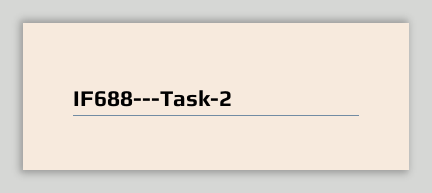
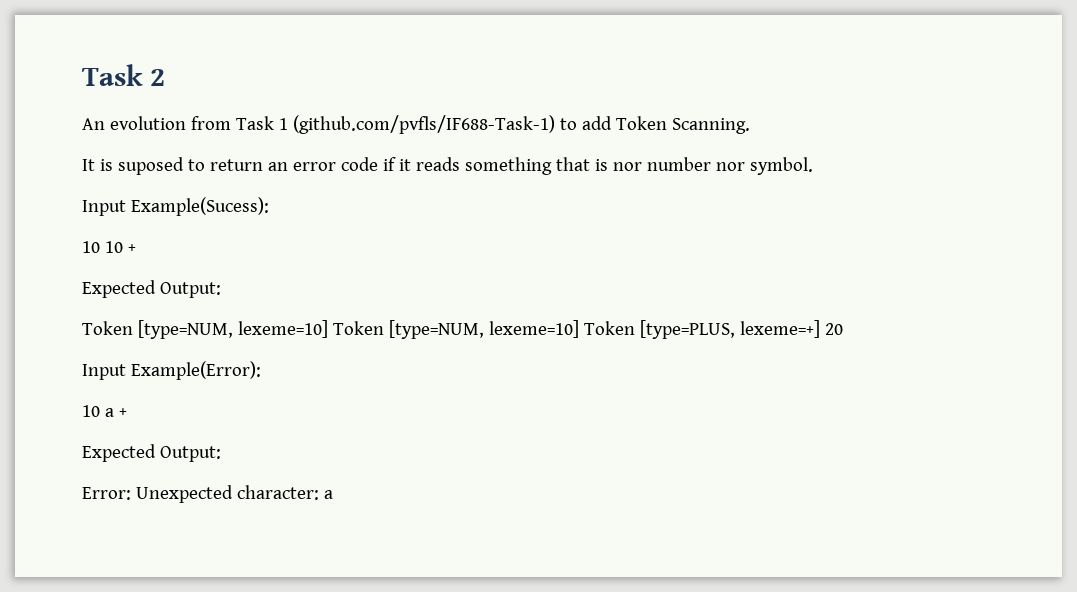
- IF688---Task-2
+ Task 2
+ An evolution from Task 1 (github.com/pvfls/IF688-Task-1) to add Token Scanning.
+ It is suposed to return an error code if it reads something that is nor number nor symbol.
+ Input Example(Sucess):
+ 10 10 +
+ Expected Output:
+ Token [type=NUM, lexeme=10] Token [type=NUM, lexeme=10] Token [type=PLUS, lexeme=+] 20
+ Input Example(Error):
+ 10 a +
+ Expected Output:
+ Error: Unexpected character: a

